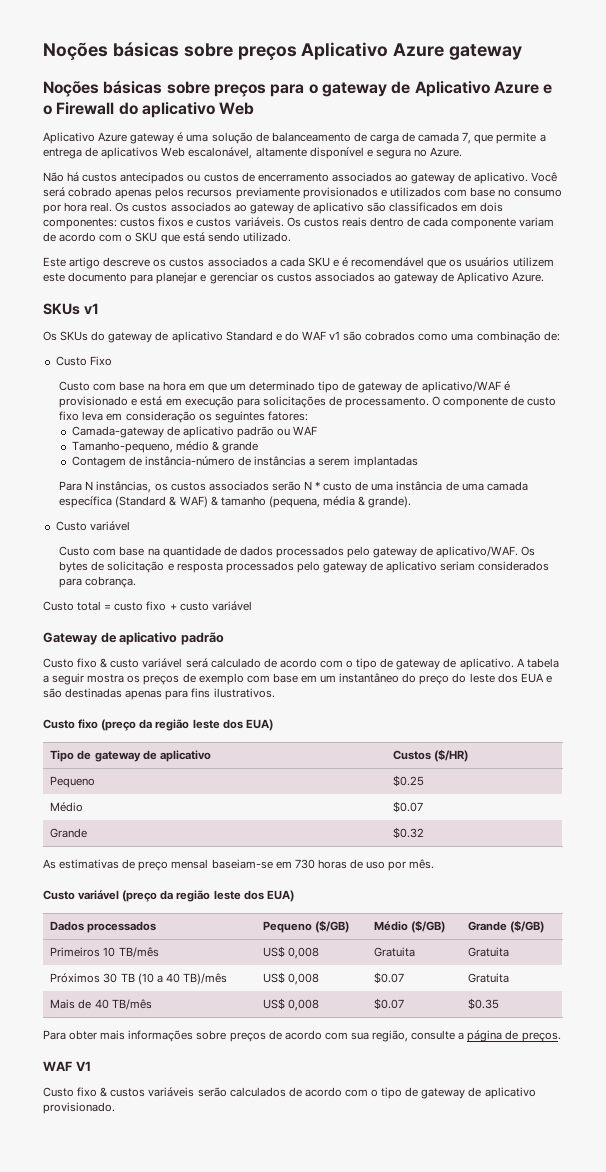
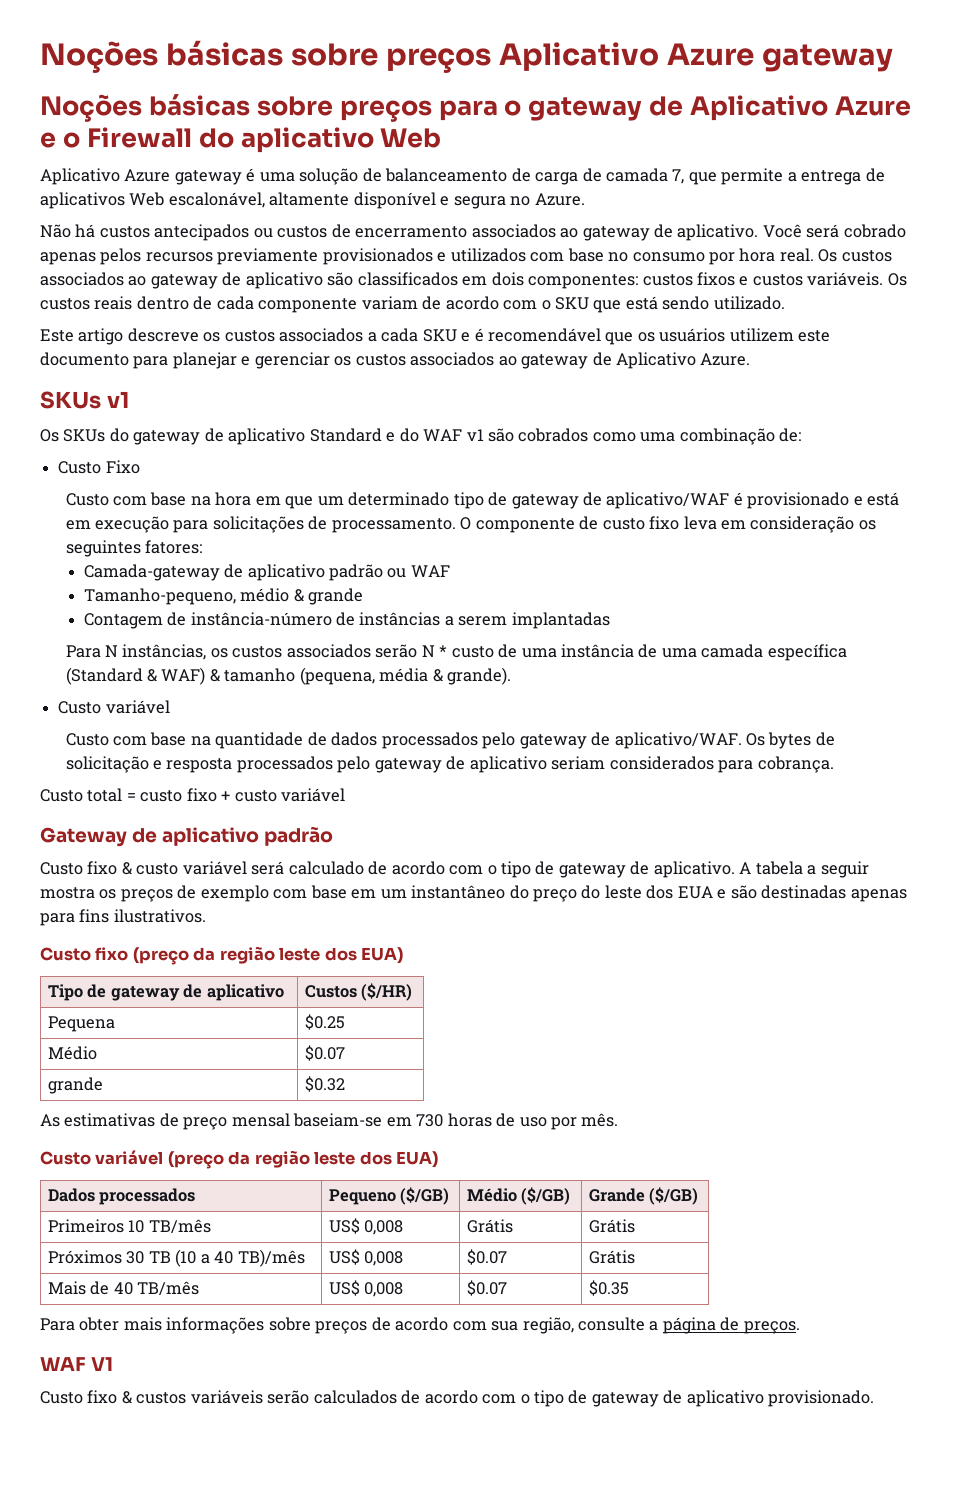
- Pequeno | $0.25
+ Pequena | $0.25
- Grande | $0.32
+ grande | $0.32
- Primeiros 10 TB/mês | US$ 0,008 | Gratuita | Gratuita
+ Primeiros 10 TB/mês | US$ 0,008 | Grátis | Grátis
- Próximos 30 TB (10 a 40 TB)/mês | US$ 0,008 | $0.07 | Gratuita
+ Próximos 30 TB (10 a 40 TB)/mês | US$ 0,008 | $0.07 | Grátis

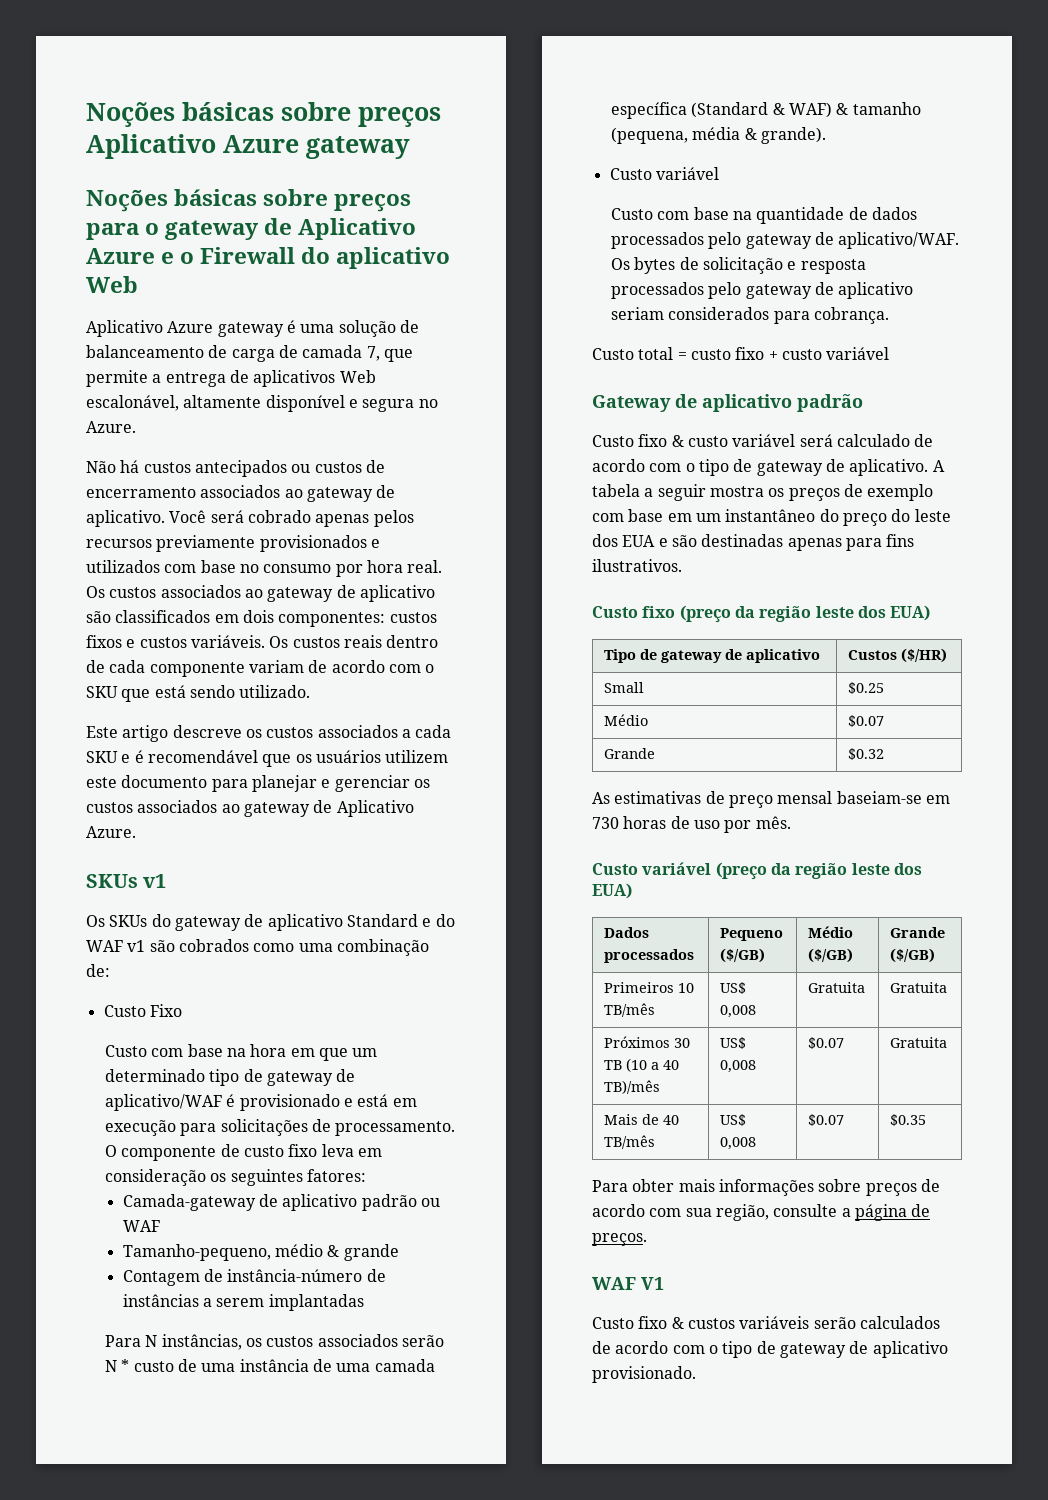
- Pequena | $0.25
+ Small | $0.25
- grande | $0.32
+ Grande | $0.32
- Primeiros 10 TB/mês | US$ 0,008 | Grátis | Grátis
+ Primeiros 10 TB/mês | US$ 0,008 | Gratuita | Gratuita
- Próximos 30 TB (10 a 40 TB)/mês | US$ 0,008 | $0.07 | Grátis
+ Próximos 30 TB (10 a 40 TB)/mês | US$ 0,008 | $0.07 | Gratuita

